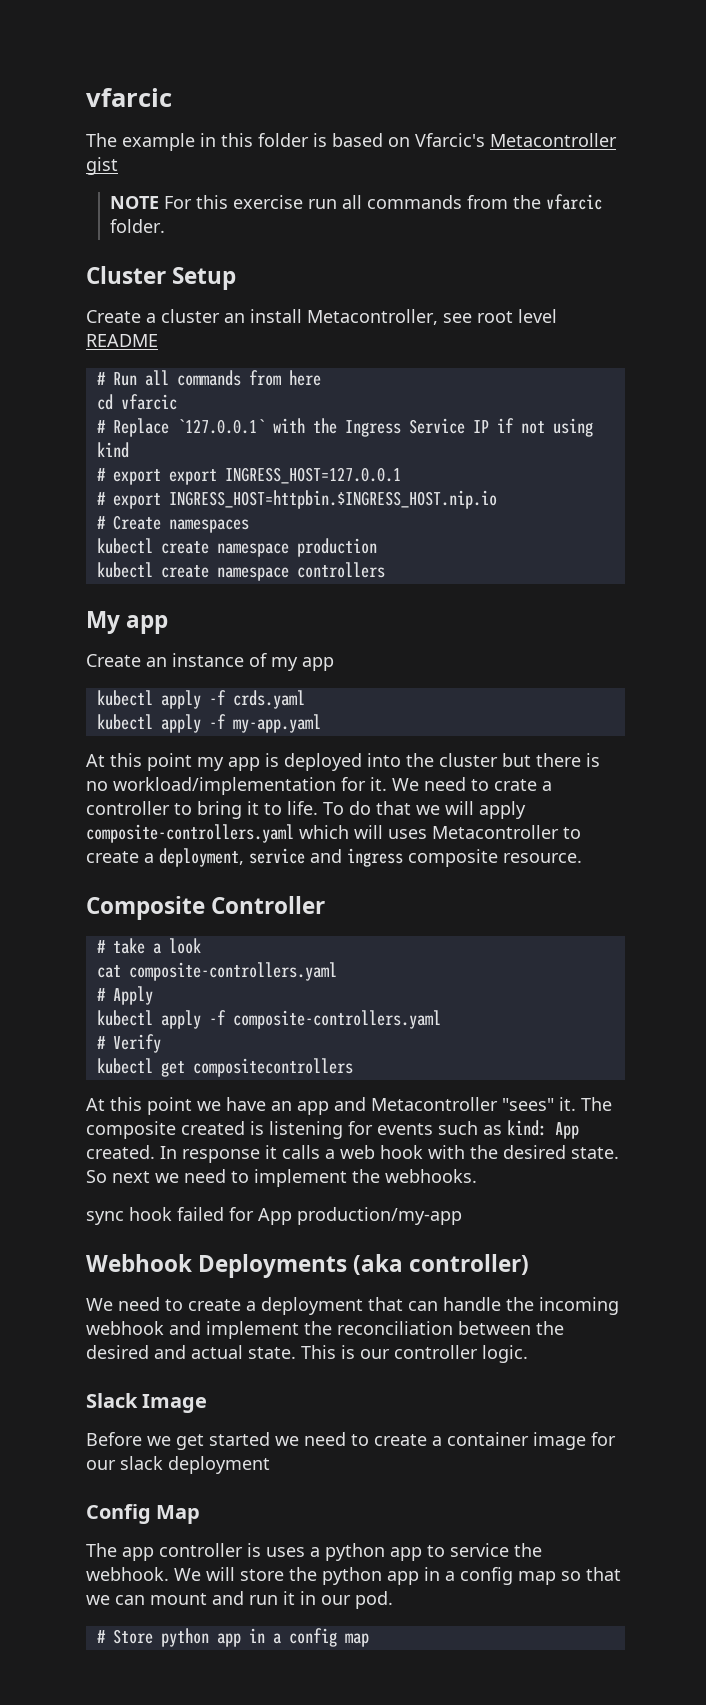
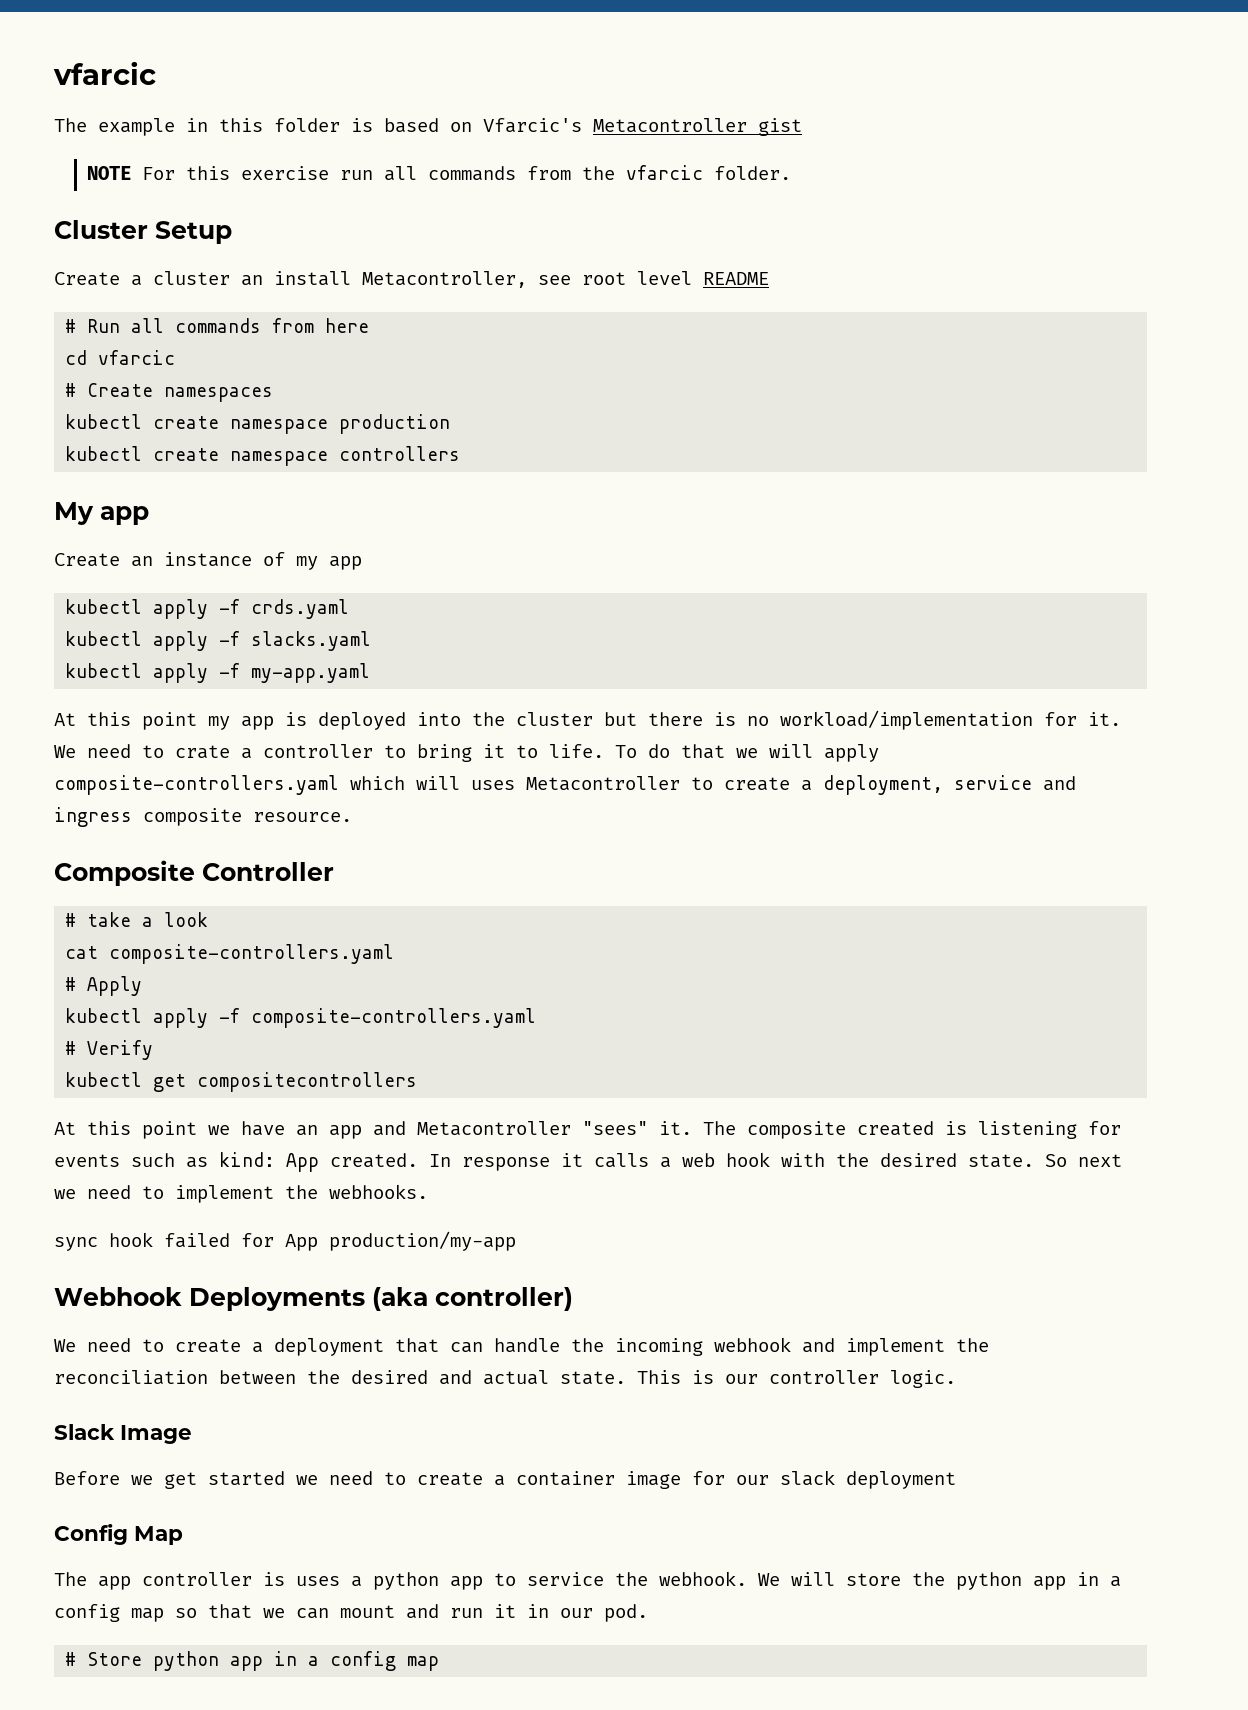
- # Replace `127.0.0.1` with the Ingress Service IP if not using kind
- # export export INGRESS_HOST=127.0.0.1
- # export INGRESS_HOST=httpbin.$INGRESS_HOST.nip.io
+ kubectl apply -f slacks.yaml

